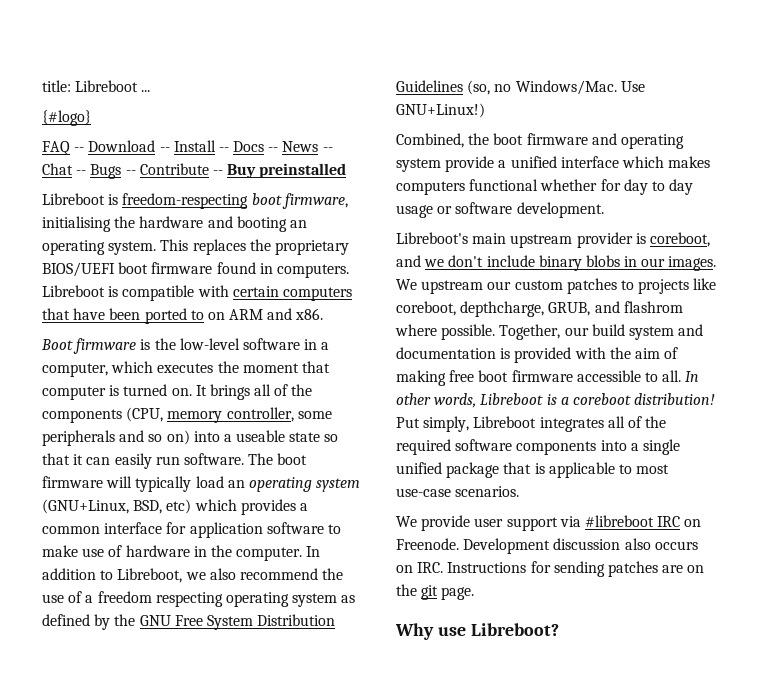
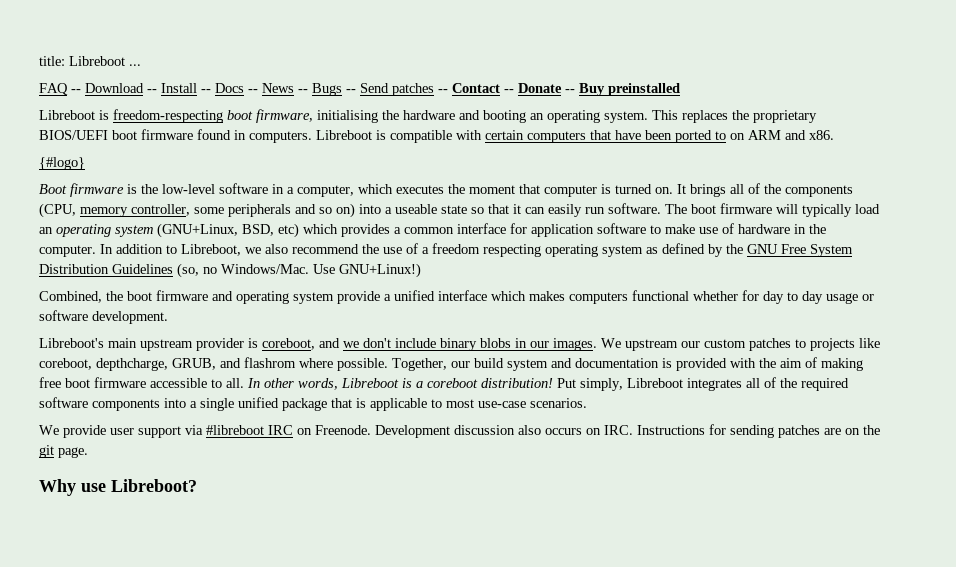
- {#logo}
- FAQ -- Download -- Install -- Docs -- News -- Chat -- Bugs -- Contribute -- Buy preinstalled
+ FAQ -- Download -- Install -- Docs -- News -- Bugs -- Send patches -- Contact -- Donate -- Buy preinstalled
+ {#logo}

